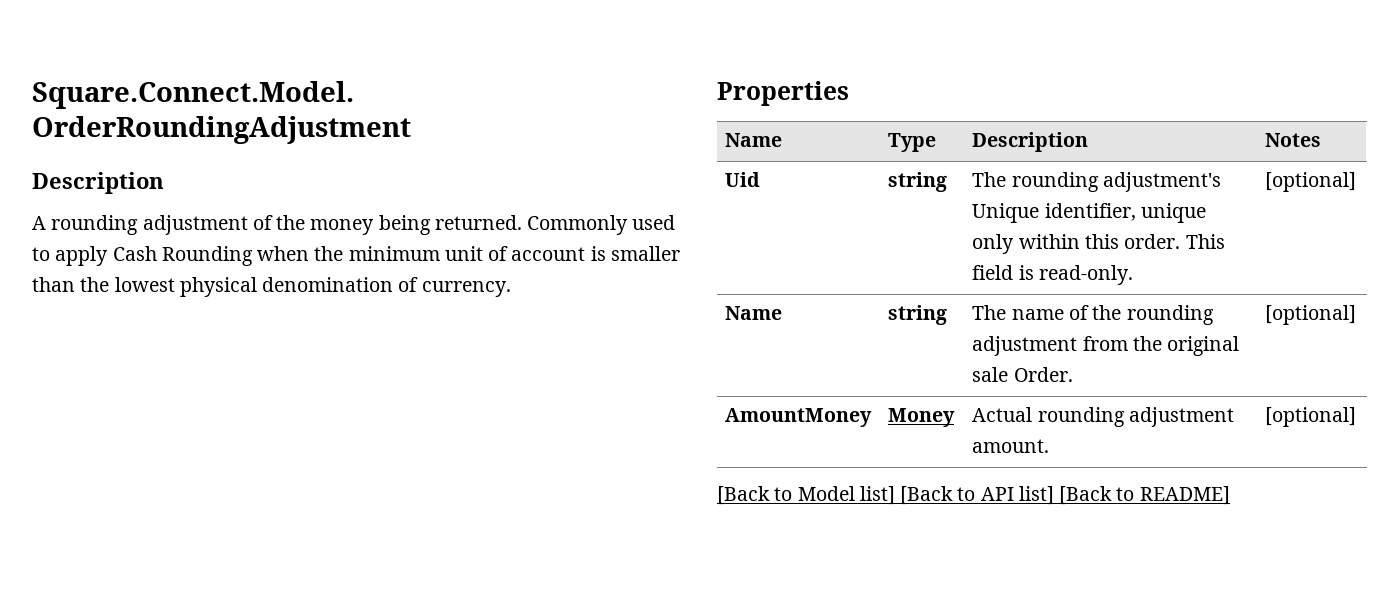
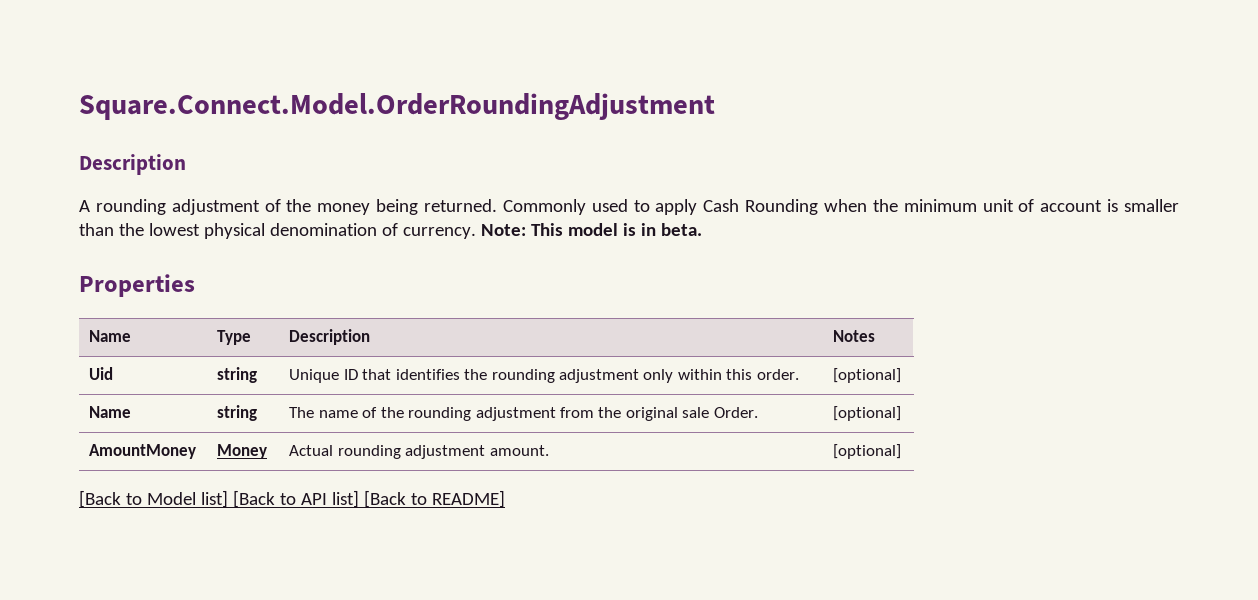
+ Note: This model is in beta.
- Uid | string | The rounding adjustment's Unique identifier, unique only within this order. This field is read-only. | [optional]
+ Uid | string | Unique ID that identifies the rounding adjustment only within this order. | [optional]

